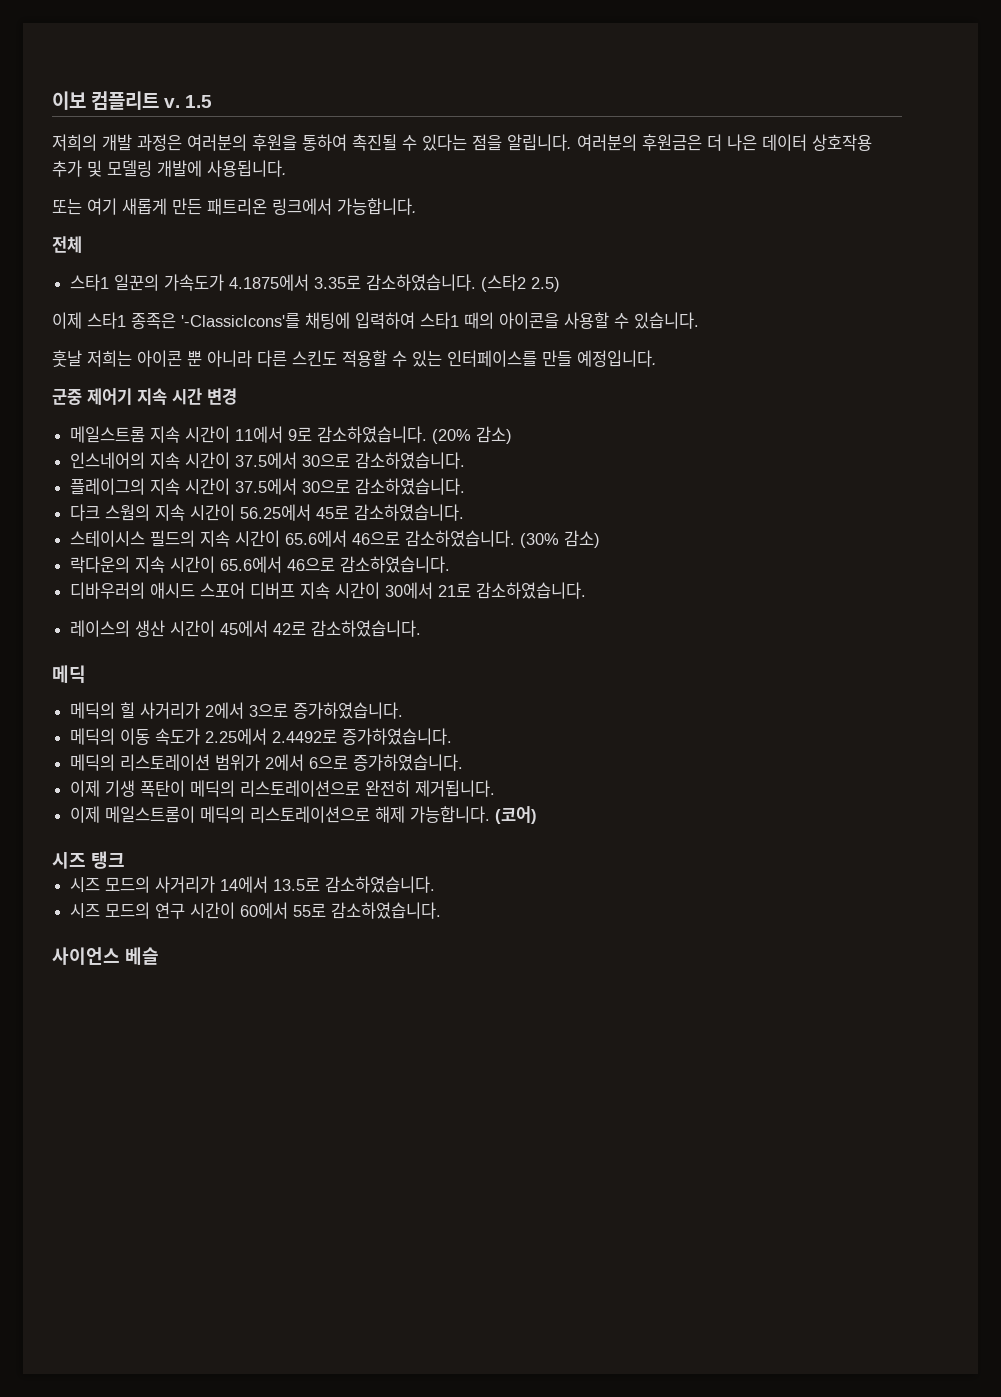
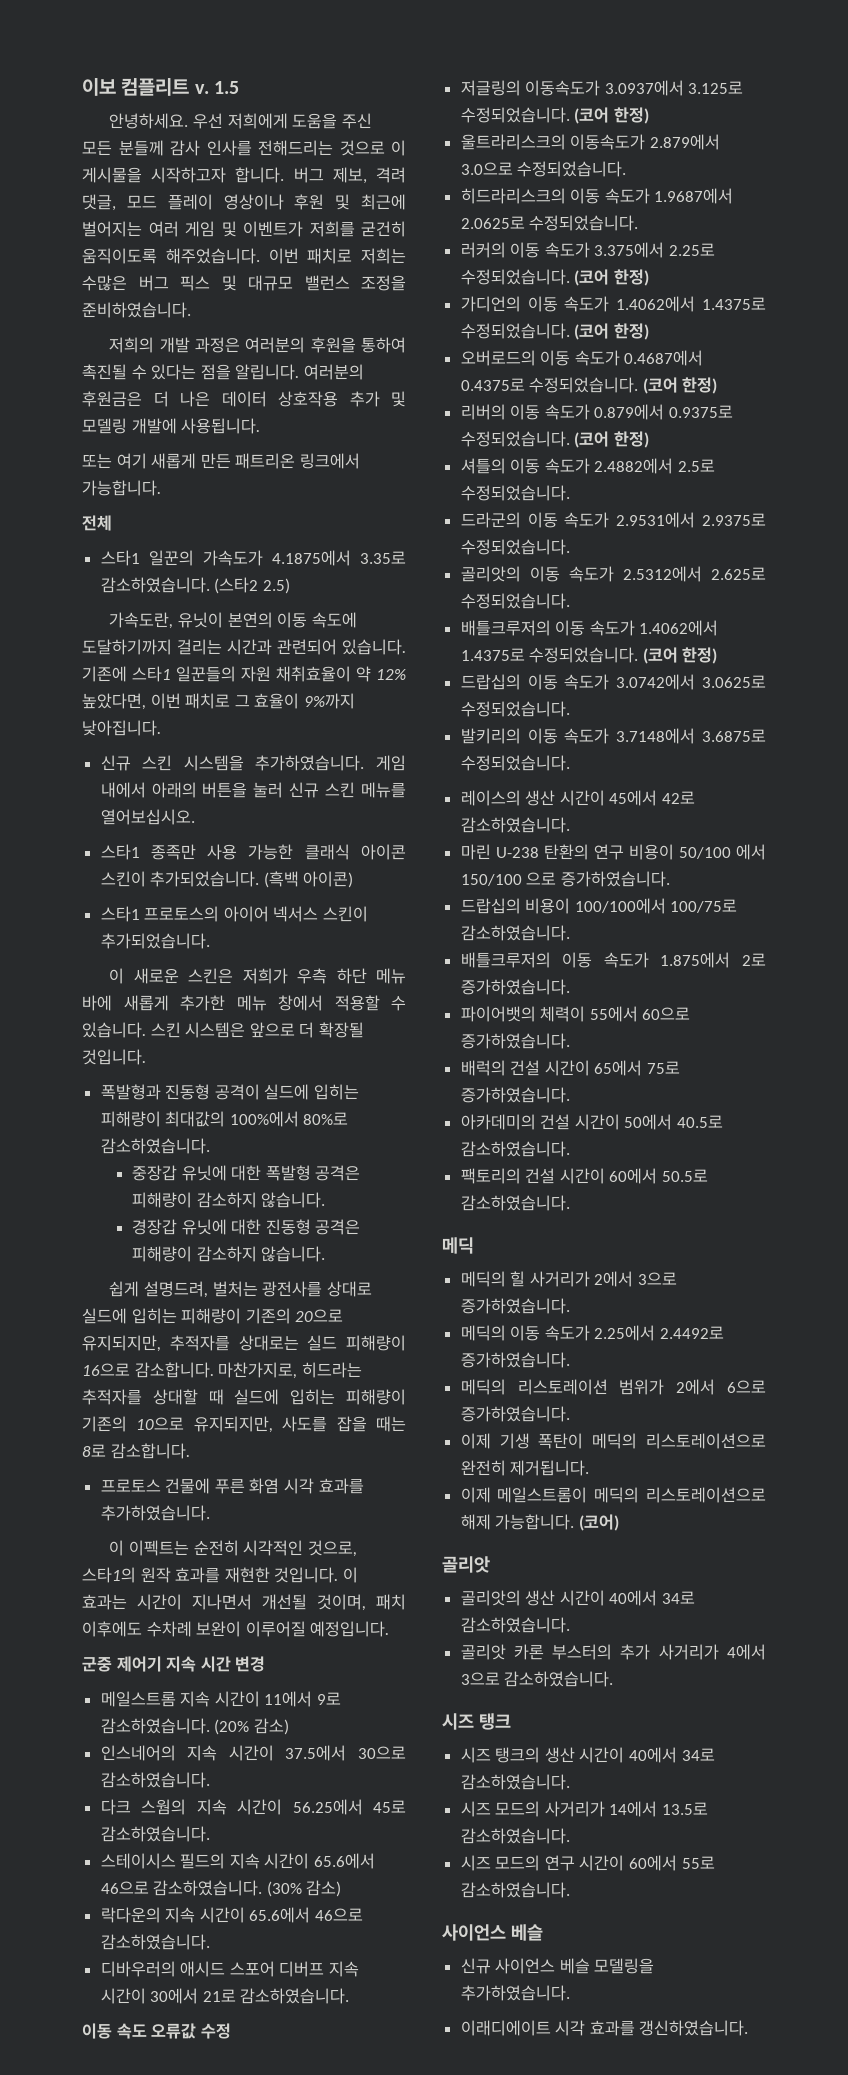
+ 안녕하세요. 우선 저희에게 도움을 주신 모든 분들께 감사 인사를 전해드리는 것으로 이 게시물을 시작하고자 합니다. 버그 제보, 격려 댓글, 모드 플레이 영상이나 후원 및 최근에 벌어지는 여러 게임 및 이벤트가 저희를 굳건히 움직이도록 해주었습니다. 이번 패치로 저희는 수많은 버그 픽스 및 대규모 밸런스 조정을 준비하였습니다.
- 이제 스타1 종족은 '-ClassicIcons'를 채팅에 입력하여 스타1 때의 아이콘을 사용할 수 있습니다.
- 훗날 저희는 아이콘 뿐 아니라 다른 스킨도 적용할 수 있는 인터페이스를 만들 예정입니다.
+ 가속도란, 유닛이 본연의 이동 속도에 도달하기까지 걸리는 시간과 관련되어 있습니다. 기존에 스타1 일꾼들의 자원 채취효율이 약 12% 높았다면, 이번 패치로 그 효율이 9%까지 낮아집니다.
+ 신규 스킨 시스템을 추가하였습니다. 게임 내에서 아래의 버튼을 눌러 신규 스킨 메뉴를 열어보십시오.
+ 스타1 종족만 사용 가능한 클래식 아이콘 스킨이 추가되었습니다. (흑백 아이콘)
+ 스타1 프로토스의 아이어 넥서스 스킨이 추가되었습니다.
+ 이 새로운 스킨은 저희가 우측 하단 메뉴 바에 새롭게 추가한 메뉴 창에서 적용할 수 있습니다. 스킨 시스템은 앞으로 더 확장될 것입니다.
+ 폭발형과 진동형 공격이 실드에 입히는 피해량이 최대값의 100%에서 80%로 감소하였습니다.
+ 중장갑 유닛에 대한 폭발형 공격은 피해량이 감소하지 않습니다.
+ 경장갑 유닛에 대한 진동형 공격은 피해량이 감소하지 않습니다.
+ 쉽게 설명드려, 벌처는 광전사를 상대로 실드에 입히는 피해량이 기존의 20으로 유지되지만, 추적자를 상대로는 실드 피해량이 16으로 감소합니다. 마찬가지로, 히드라는 추적자를 상대할 때 실드에 입히는 피해량이 기존의 10으로 유지되지만, 사도를 잡을 때는 8로 감소합니다.
+ 프로토스 건물에 푸른 화염 시각 효과를 추가하였습니다.
+ 이 이펙트는 순전히 시각적인 것으로, 스타1의 원작 효과를 재현한 것입니다. 이 효과는 시간이 지나면서 개선될 것이며, 패치 이후에도 수차례 보완이 이루어질 예정입니다.
- 플레이그의 지속 시간이 37.5에서 30으로 감소하였습니다.
+ 이동 속도 오류값 수정
+ 저글링의 이동속도가 3.0937에서 3.125로 수정되었습니다. (코어 한정)
+ 울트라리스크의 이동속도가 2.879에서 3.0으로 수정되었습니다.
+ 히드라리스크의 이동 속도가 1.9687에서 2.0625로 수정되었습니다.
+ 러커의 이동 속도가 3.375에서 2.25로 수정되었습니다. (코어 한정)
+ 가디언의 이동 속도가 1.4062에서 1.4375로 수정되었습니다. (코어 한정)
+ 오버로드의 이동 속도가 0.4687에서 0.4375로 수정되었습니다. (코어 한정)
+ 리버의 이동 속도가 0.879에서 0.9375로 수정되었습니다. (코어 한정)
+ 셔틀의 이동 속도가 2.4882에서 2.5로 수정되었습니다.
+ 드라군의 이동 속도가 2.9531에서 2.9375로 수정되었습니다.
+ 골리앗의 이동 속도가 2.5312에서 2.625로 수정되었습니다.
+ 배틀크루저의 이동 속도가 1.4062에서 1.4375로 수정되었습니다. (코어 한정)
+ 드랍십의 이동 속도가 3.0742에서 3.0625로 수정되었습니다.
+ 발키리의 이동 속도가 3.7148에서 3.6875로 수정되었습니다.
+ 마린 U-238 탄환의 연구 비용이 50/100 에서 150/100 으로 증가하였습니다.
+ 드랍십의 비용이 100/100에서 100/75로 감소하였습니다.
+ 배틀크루저의 이동 속도가 1.875에서 2로 증가하였습니다.
+ 파이어뱃의 체력이 55에서 60으로 증가하였습니다.
+ 배럭의 건설 시간이 65에서 75로 증가하였습니다.
+ 아카데미의 건설 시간이 50에서 40.5로 감소하였습니다.
+ 팩토리의 건설 시간이 60에서 50.5로 감소하였습니다.
  (코어)
+ 골리앗
+ 골리앗의 생산 시간이 40에서 34로 감소하였습니다.
+ 골리앗 카론 부스터의 추가 사거리가 4에서 3으로 감소하였습니다.
  시즈 탱크
+ 시즈 탱크의 생산 시간이 40에서 34로 감소하였습니다.
+ 신규 사이언스 베슬 모델링을 추가하였습니다.
+ 이래디에이트 시각 효과를 갱신하였습니다.

